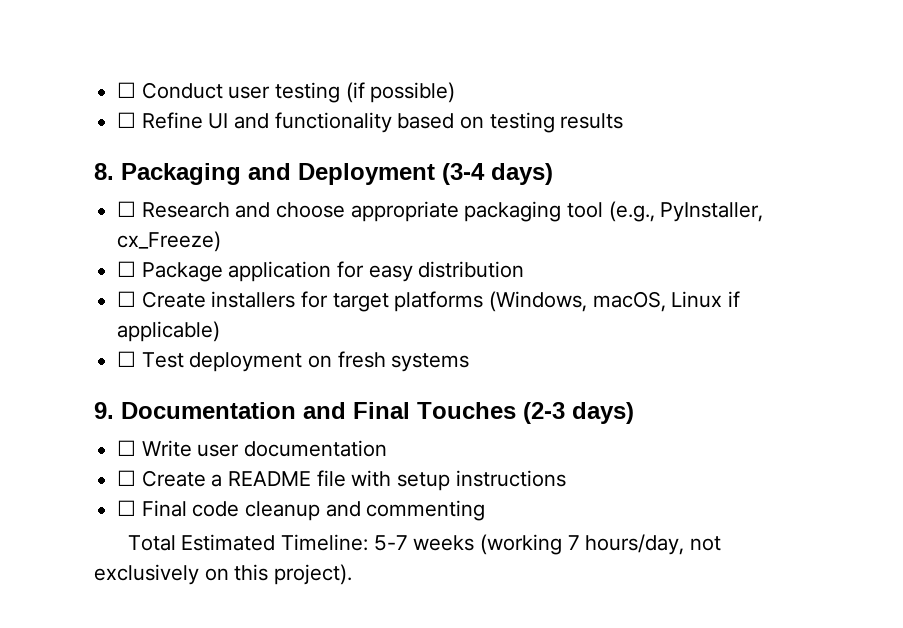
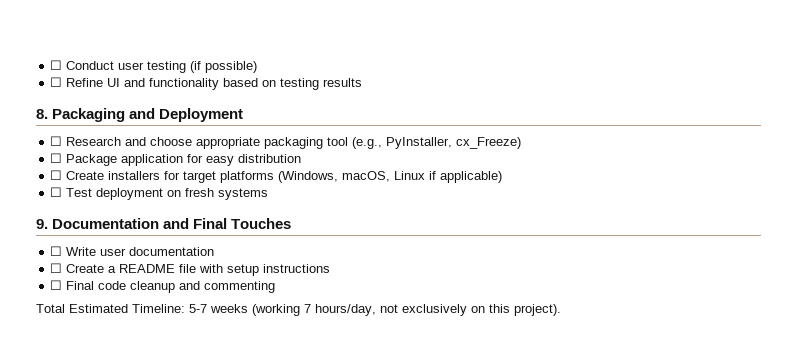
- 8. Packaging and Deployment (3-4 days)
+ 8. Packaging and Deployment
- 9. Documentation and Final Touches (2-3 days)
+ 9. Documentation and Final Touches

